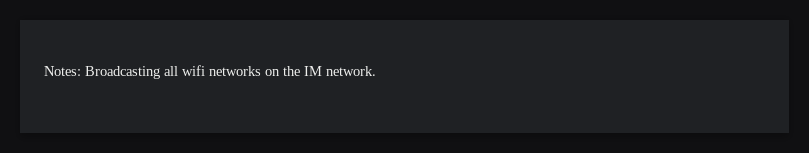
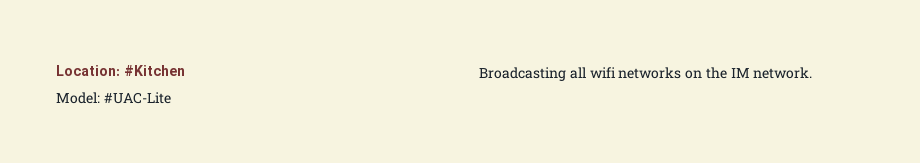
- Notes: Broadcasting all wifi networks on the IM network.
+ Location: #Kitchen
+ Model: #UAC-Lite
+ Broadcasting all wifi networks on the IM network.

